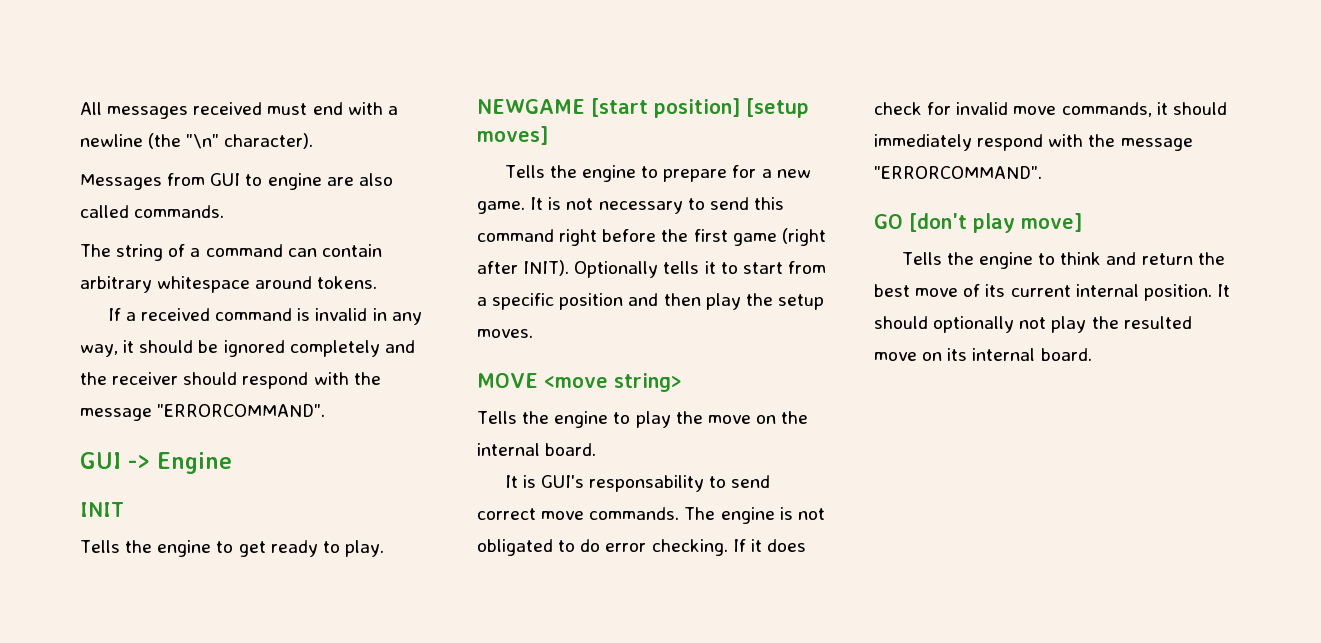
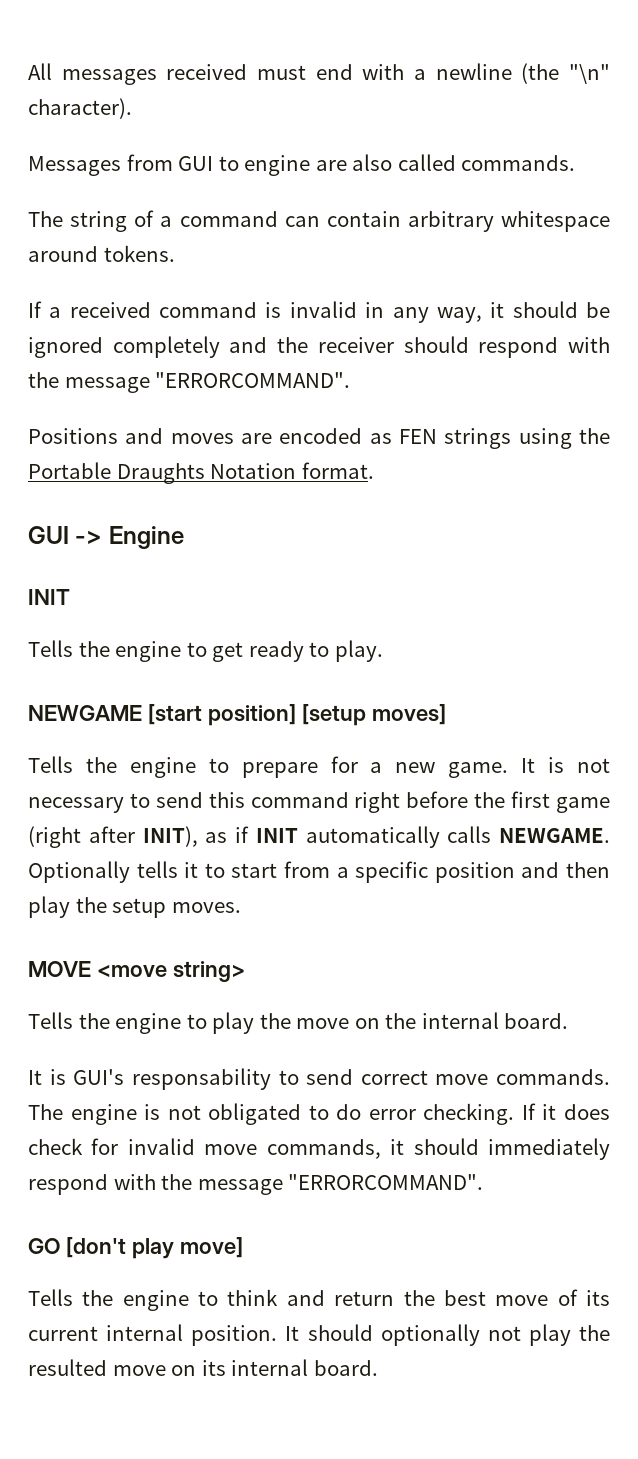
+ Positions and moves are encoded as FEN strings using the Portable Draughts Notation format.
- It is not necessary to send this command right before the first game (right after INIT).
+ It is not necessary to send this command right before the first game (right after INIT), as if INIT automatically calls NEWGAME.

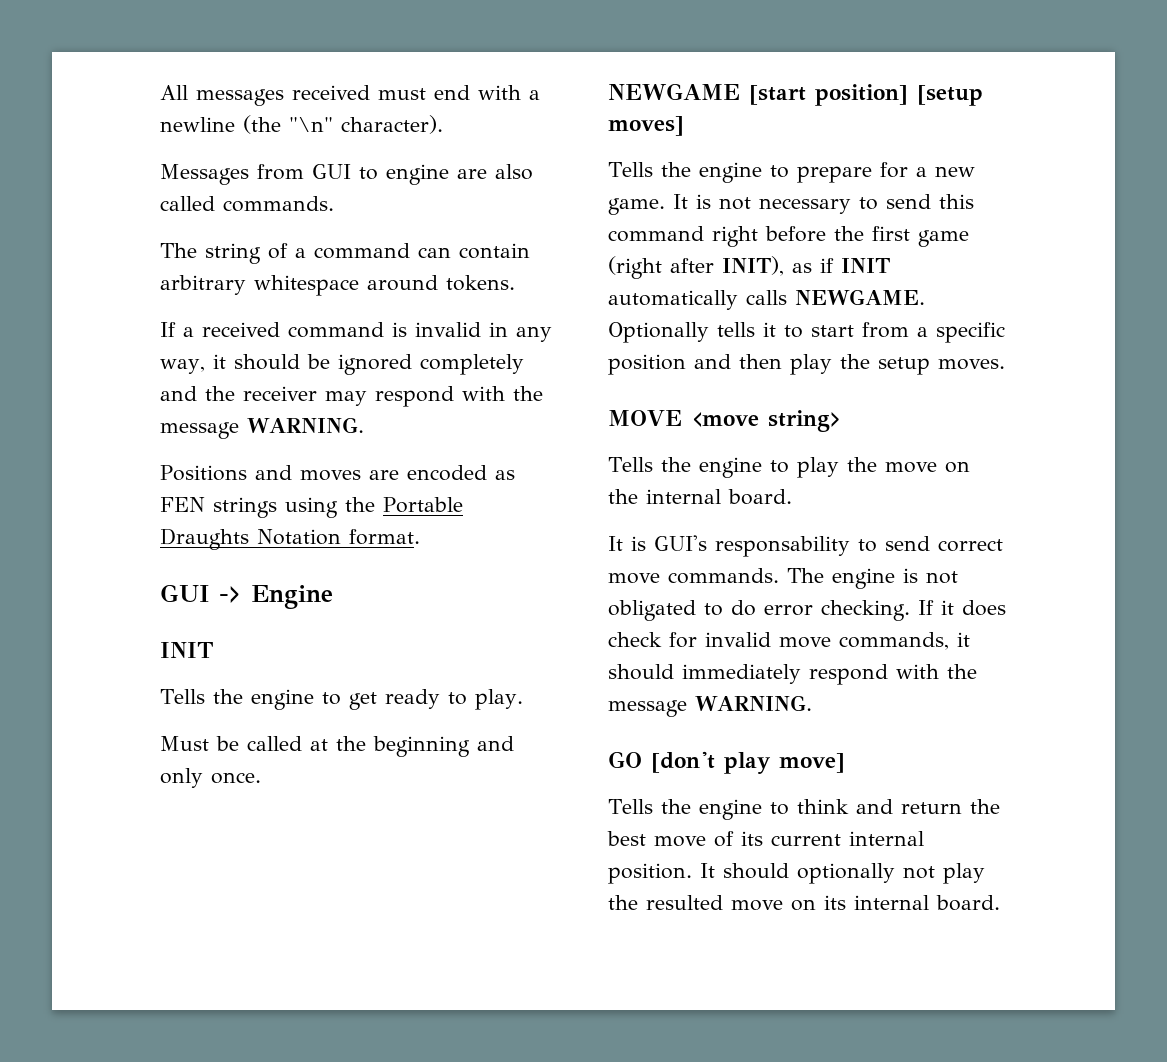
- If a received command is invalid in any way, it should be ignored completely and the receiver should respond with the message "ERRORCOMMAND".
+ If a received command is invalid in any way, it should be ignored completely and the receiver may respond with the message WARNING.
+ Must be called at the beginning and only once.
- If it does check for invalid move commands, it should immediately respond with the message "ERRORCOMMAND".
+ If it does check for invalid move commands, it should immediately respond with the message WARNING.

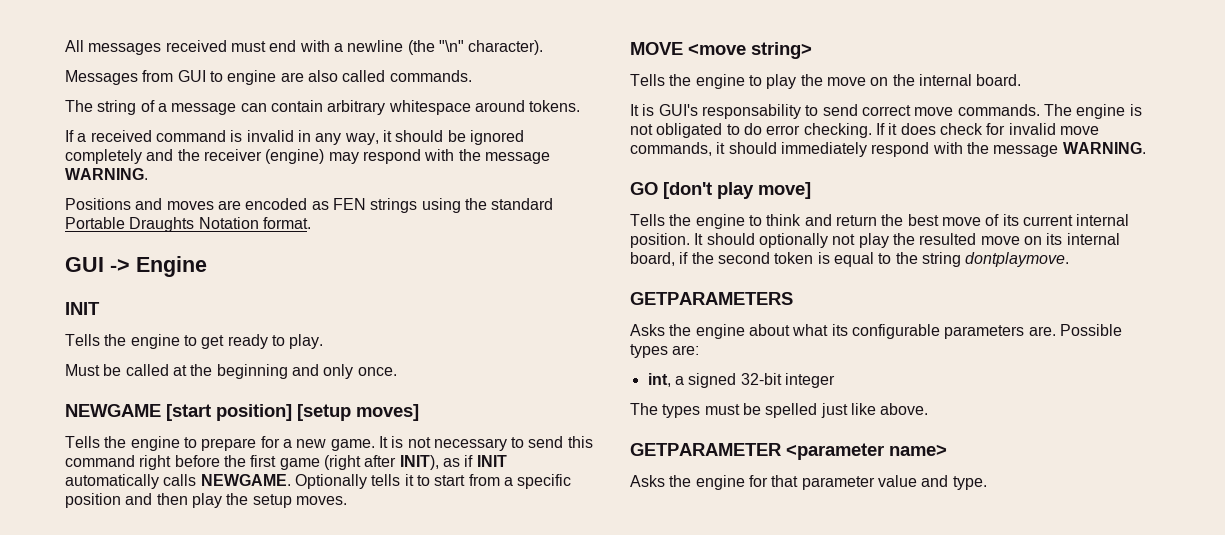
- The string of a command can contain arbitrary whitespace around tokens.
+ The string of a message can contain arbitrary whitespace around tokens.
- If a received command is invalid in any way, it should be ignored completely and the receiver may respond with the message WARNING.
+ If a received command is invalid in any way, it should be ignored completely and the receiver (engine) may respond with the message WARNING.
- Positions and moves are encoded as FEN strings using the Portable Draughts Notation format.
+ Positions and moves are encoded as FEN strings using the standard Portable Draughts Notation format.
- It should optionally not play the resulted move on its internal board.
+ It should optionally not play the resulted move on its internal board, if the second token is equal to the string dontplaymove.
+ GETPARAMETERS
+ Asks the engine about what its configurable parameters are. Possible types are:
+ int, a signed 32-bit integer
+ The types must be spelled just like above.
+ GETPARAMETER <parameter name>
+ Asks the engine for that parameter value and type.

